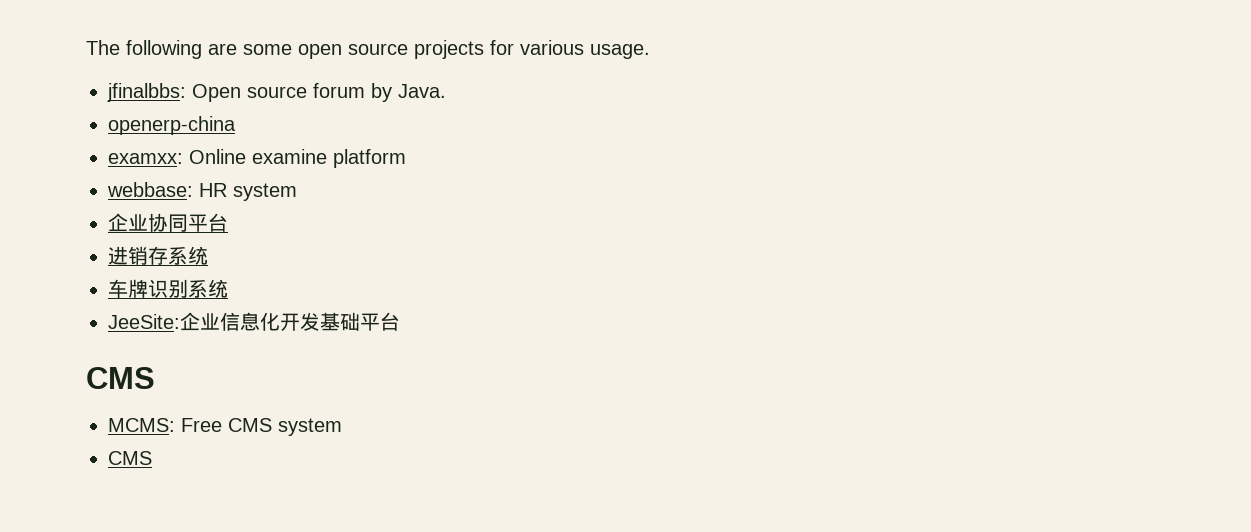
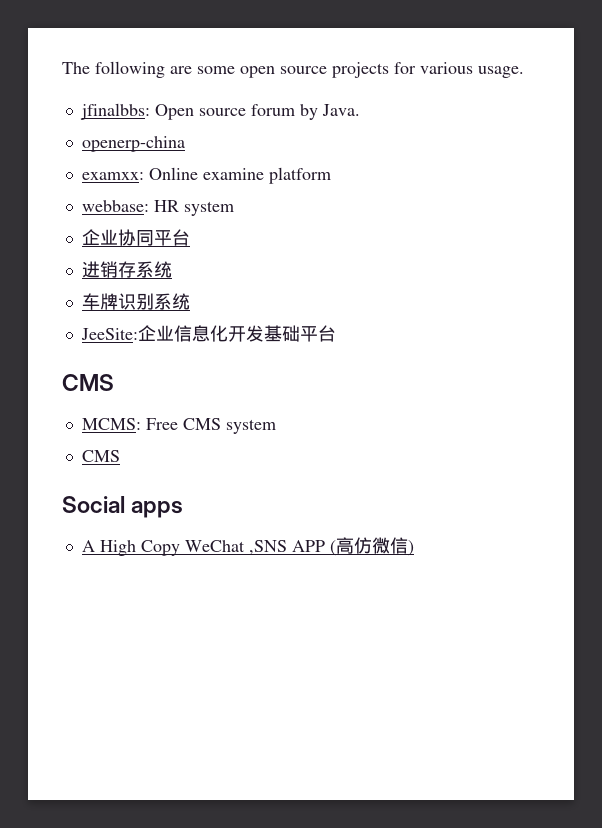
+ Social apps
+ A High Copy WeChat ,SNS APP (高仿微信)

